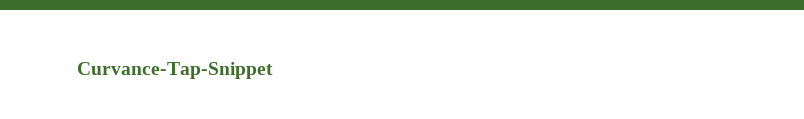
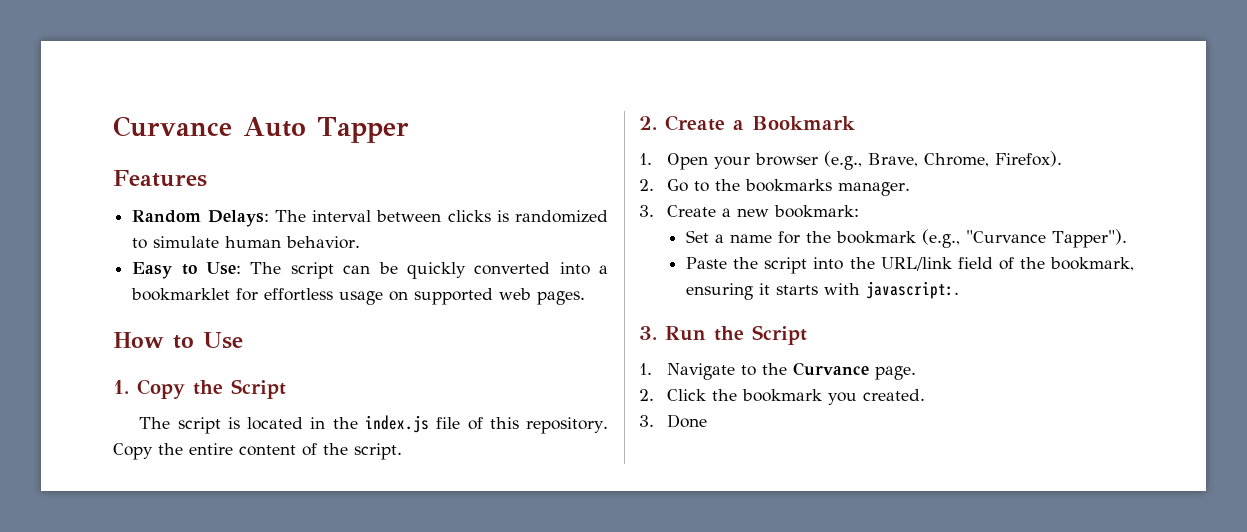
- Curvance-Tap-Snippet
+ Curvance Auto Tapper
+ Features
+ Random Delays: The interval between clicks is randomized to simulate human behavior.
+ Easy to Use: The script can be quickly converted into a bookmarklet for effortless usage on supported web pages.
+ How to Use
+ 1. Copy the Script
+ The script is located in the index.js file of this repository. Copy the entire content of the script.
+ 2. Create a Bookmark
+ 1. Open your browser (e.g., Brave, Chrome, Firefox).
+ 2. Go to the bookmarks manager.
+ 3. Create a new bookmark:
+ Set a name for the bookmark (e.g., "Curvance Tapper").
+ Paste the script into the URL/link field of the bookmark, ensuring it starts with javascript:.
+ 3. Run the Script
+ 1. Navigate to the Curvance page.
+ 2. Click the bookmark you created.
+ 3. Done

